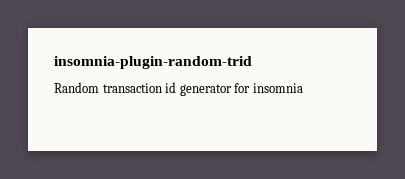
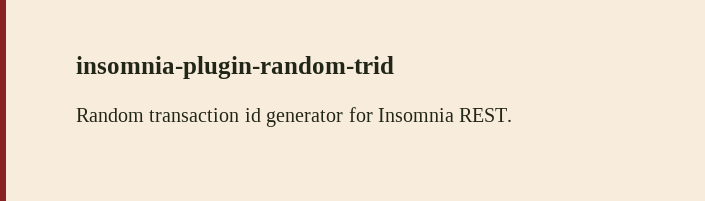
- Random transaction id generator for insomnia
+ Random transaction id generator for Insomnia REST.

